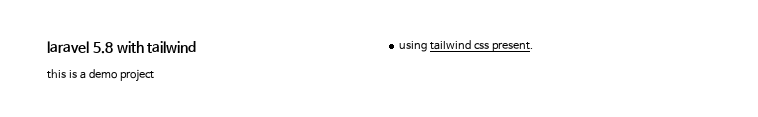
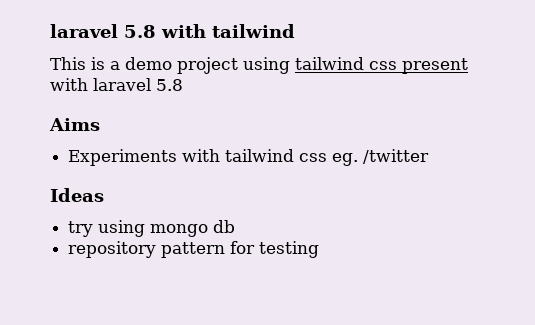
- this is a demo project
- using tailwind css present.
+ This is a demo project using tailwind css present with laravel 5.8
+ Aims
+ Experiments with tailwind css eg. /twitter
+ Ideas
+ try using mongo db
+ repository pattern for testing

